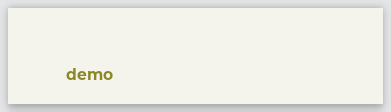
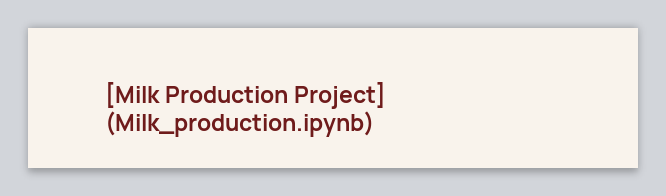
- demo
+ [Milk Production Project] (Milk_production.ipynb)

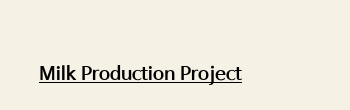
- [Milk Production Project] (Milk_production.ipynb)
+ Milk Production Project

